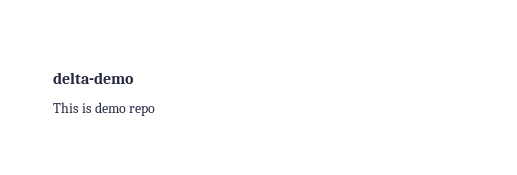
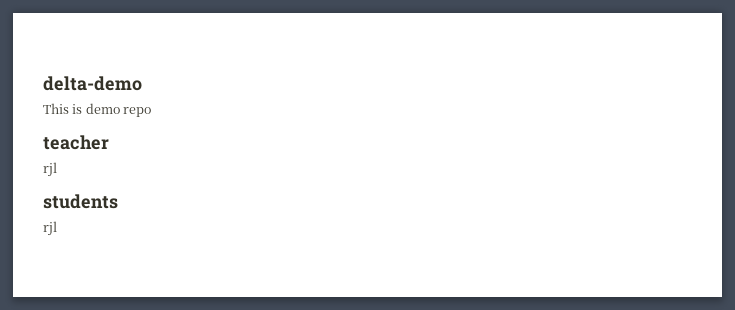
+ teacher
+ rjl
+ students
+ rjl

